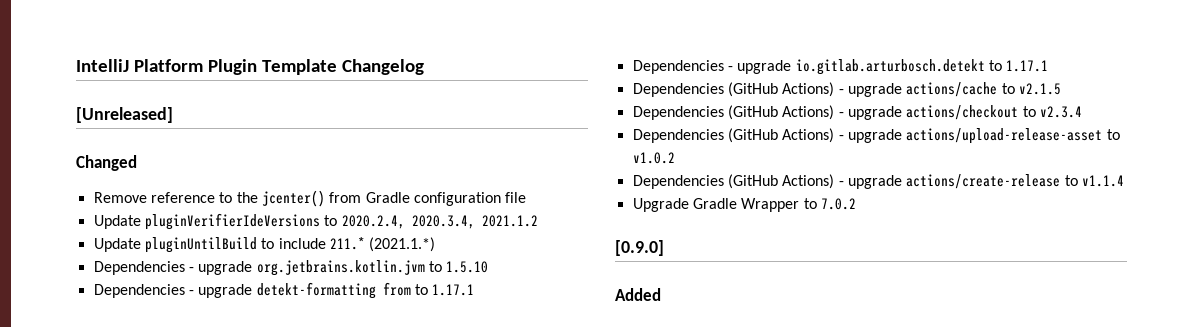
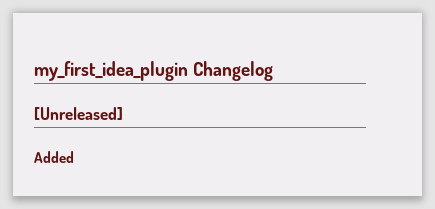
- IntelliJ Platform Plugin Template Changelog
+ my_first_idea_plugin Changelog
  [Unreleased]
- Changed
- Remove reference to the jcenter() from Gradle configuration file
- Update pluginVerifierIdeVersions to 2020.2.4, 2020.3.4, 2021.1.2
- Update pluginUntilBuild to include 211.* (2021.1.*)
- Dependencies - upgrade org.jetbrains.kotlin.jvm to 1.5.10
- Dependencies - upgrade detekt-formatting from to 1.17.1
- Dependencies - upgrade io.gitlab.arturbosch.detekt to 1.17.1
- Dependencies (GitHub Actions) - upgrade actions/cache to v2.1.5
- Dependencies (GitHub Actions) - upgrade actions/checkout to v2.3.4
- Dependencies (GitHub Actions) - upgrade actions/upload-release-asset to v1.0.2
- Dependencies (GitHub Actions) - upgrade actions/create-release to v1.1.4
- Upgrade Gradle Wrapper to 7.0.2
- [0.9.0]

